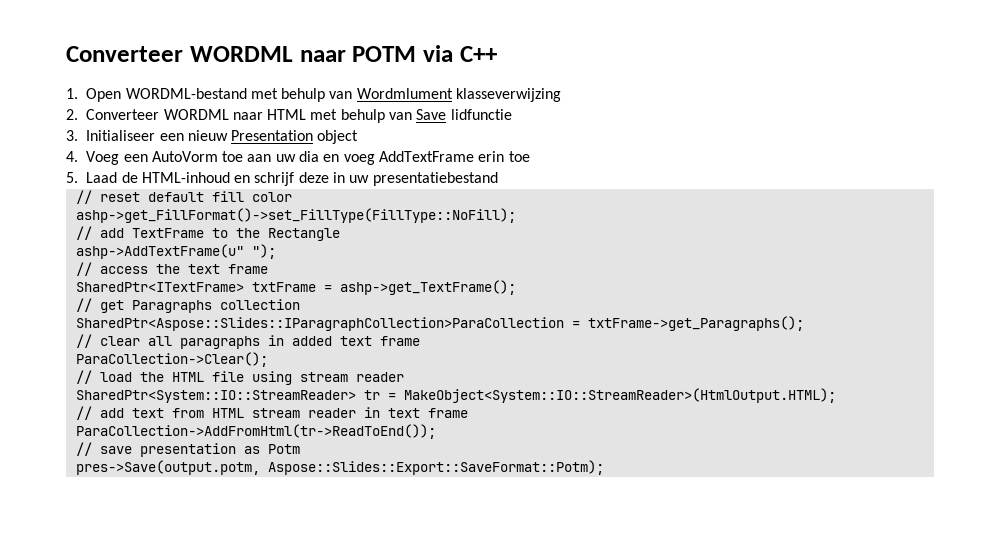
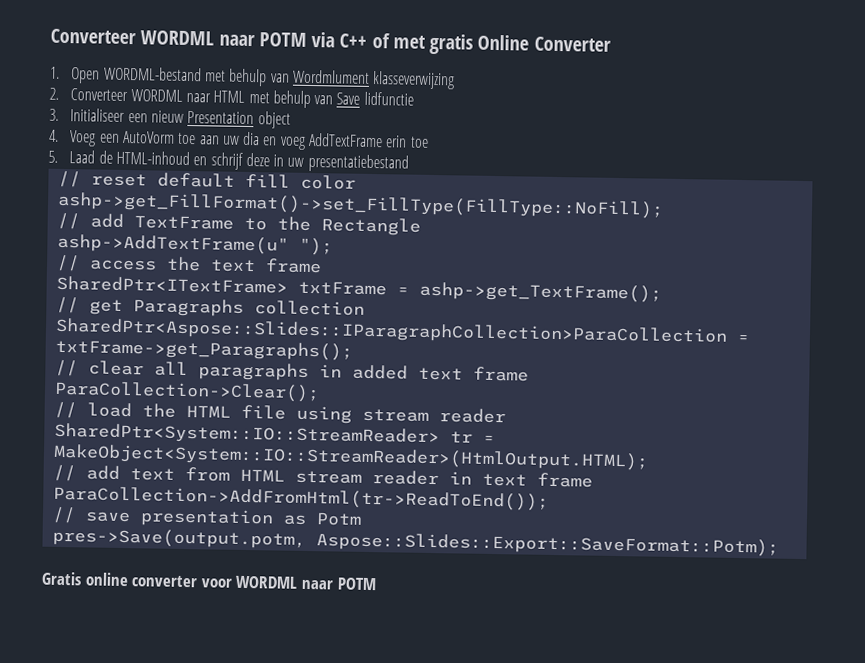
- Converteer WORDML naar POTM via C++
+ Converteer WORDML naar POTM via C++ of met gratis Online Converter
+ Gratis online converter voor WORDML naar POTM

